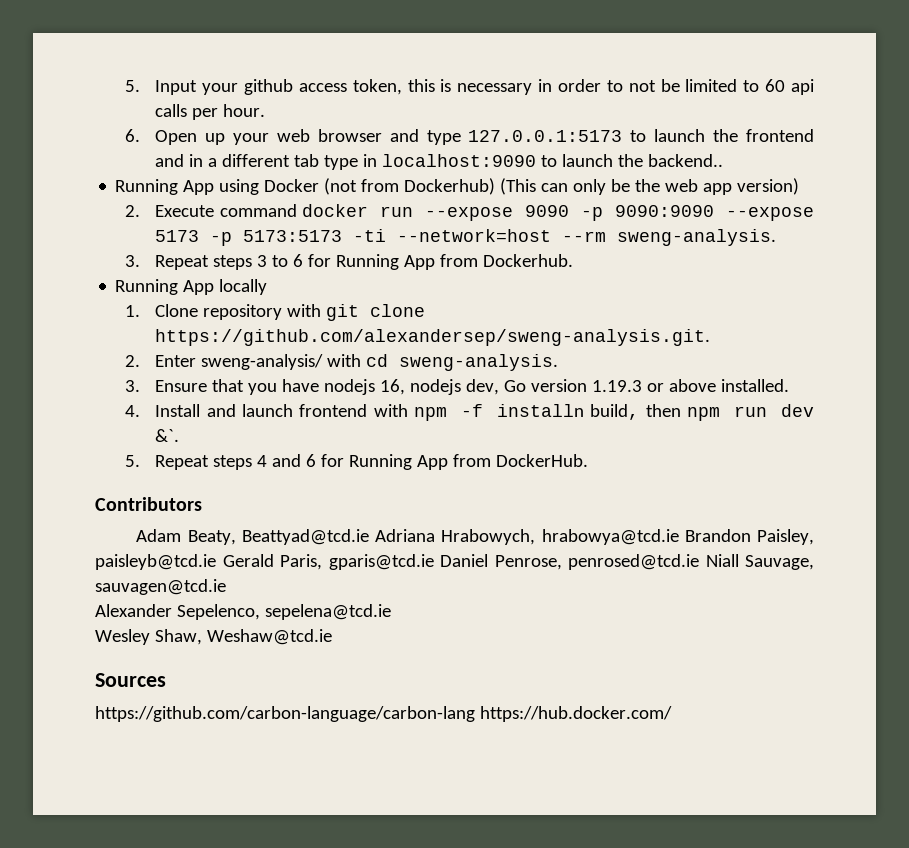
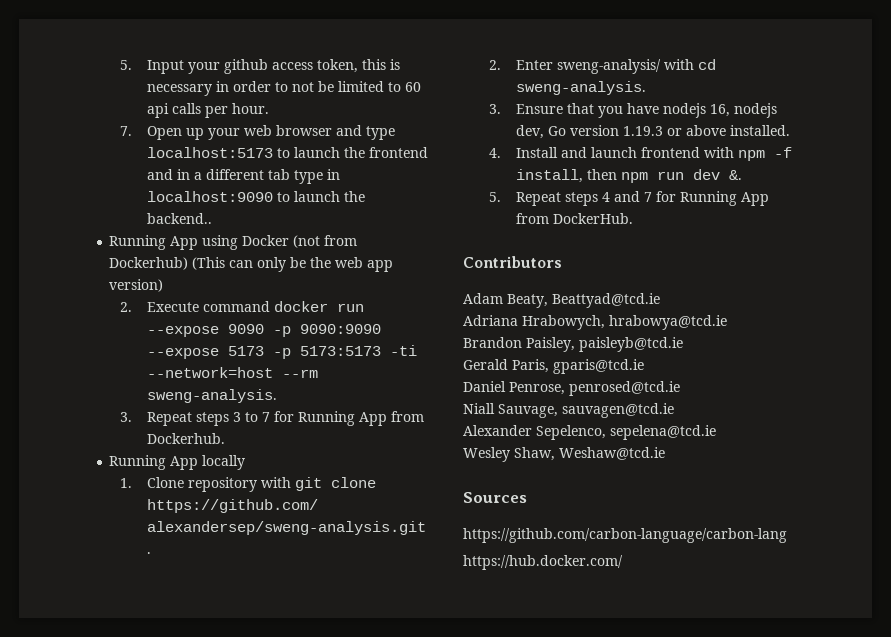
- 6. Open up your web browser and type 127.0.0.1:5173 to launch the frontend and in a different tab type in localhost:9090 to launch the backend..
+ 7. Open up your web browser and type localhost:5173 to launch the frontend and in a different tab type in localhost:9090 to launch the backend..
- 3. Repeat steps 3 to 6 for Running App from Dockerhub.
+ 3. Repeat steps 3 to 7 for Running App from Dockerhub.
- 4. Install and launch frontend with npm -f installn build, then npm run dev &`.
+ 4. Install and launch frontend with npm -f install, then npm run dev &.
- 5. Repeat steps 4 and 6 for Running App from DockerHub.
+ 5. Repeat steps 4 and 7 for Running App from DockerHub.
- Adam Beaty, Beattyad@tcd.ie Adriana Hrabowych, hrabowya@tcd.ie Brandon Paisley, paisleyb@tcd.ie Gerald Paris, gparis@tcd.ie Daniel Penrose, penrosed@tcd.ie Niall Sauvage, sauvagen@tcd.ie
+ Adam Beaty, Beattyad@tcd.ie
+ Adriana Hrabowych, hrabowya@tcd.ie
+ Brandon Paisley, paisleyb@tcd.ie
+ Gerald Paris, gparis@tcd.ie
+ Daniel Penrose, penrosed@tcd.ie
+ Niall Sauvage, sauvagen@tcd.ie
- https://github.com/carbon-language/carbon-lang https://hub.docker.com/
+ https://github.com/carbon-language/carbon-lang
+ https://hub.docker.com/

